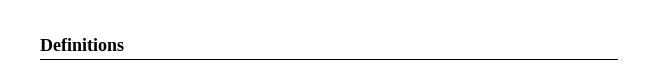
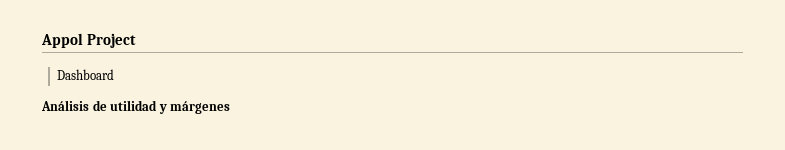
- Definitions
+ Appol Project
+ Dashboard
+ Análisis de utilidad y márgenes

